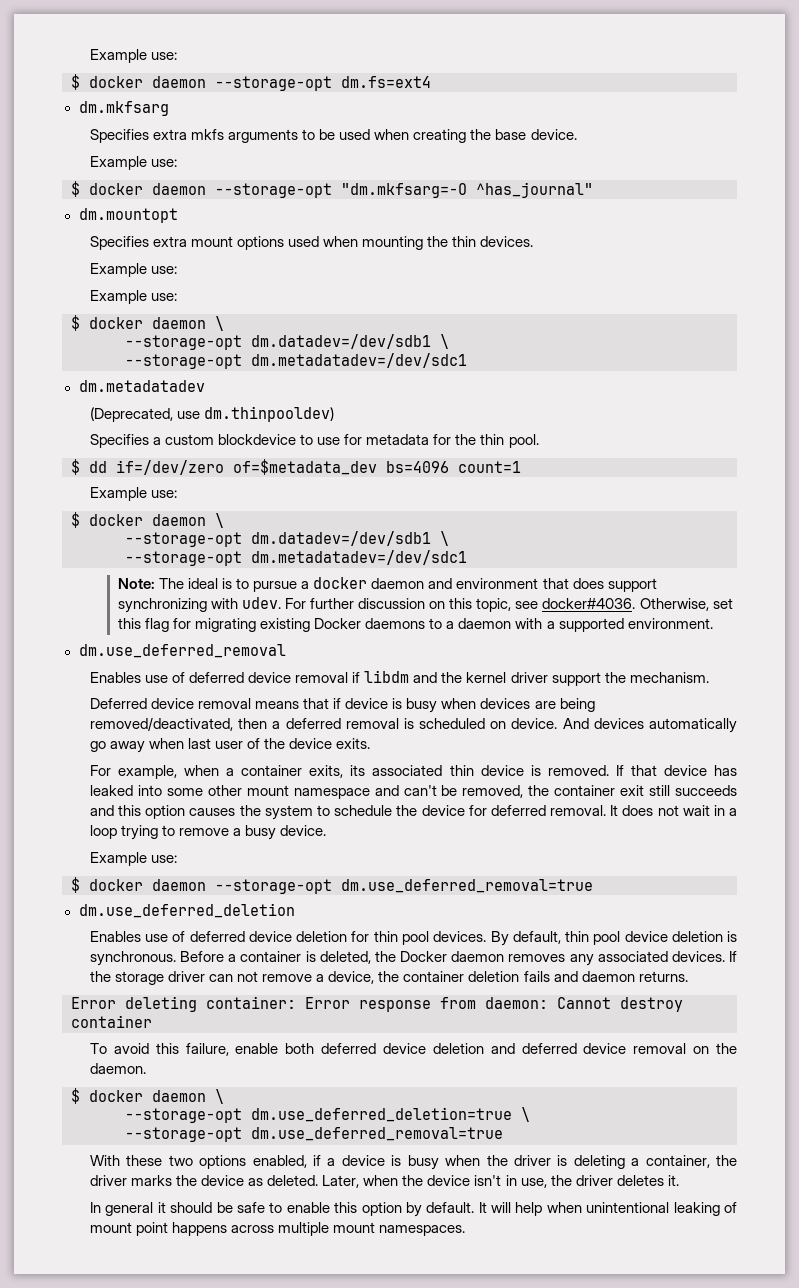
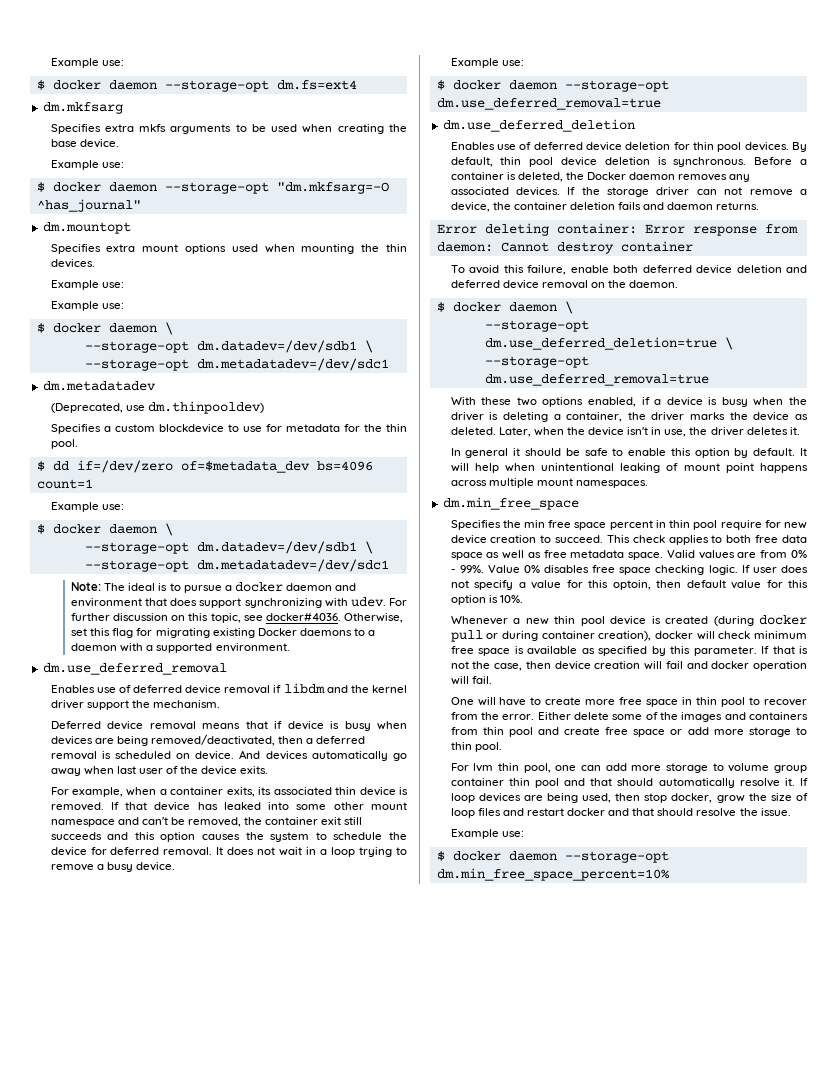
+ dm.min_free_space
+ Specifies the min free space percent in thin pool require for new device creation to succeed. This check applies to both free data space as well as free metadata space. Valid values are from 0% - 99%. Value 0% disables free space checking logic. If user does not specify a value for this optoin, then default value for this option is 10%.
+ Whenever a new thin pool device is created (during docker pull or during container creation), docker will check minimum free space is available as specified by this parameter. If that is not the case, then device creation will fail and docker operation will fail.
+ One will have to create more free space in thin pool to recover from the error. Either delete some of the images and containers from thin pool and create free space or add more storage to thin pool.
+ For lvm thin pool, one can add more storage to volume group container thin pool and that should automatically resolve it. If loop devices are being used, then stop docker, grow the size of loop files and restart docker and that should resolve the issue.
+ Example use:
+ $ docker daemon --storage-opt dm.min_free_space_percent=10%

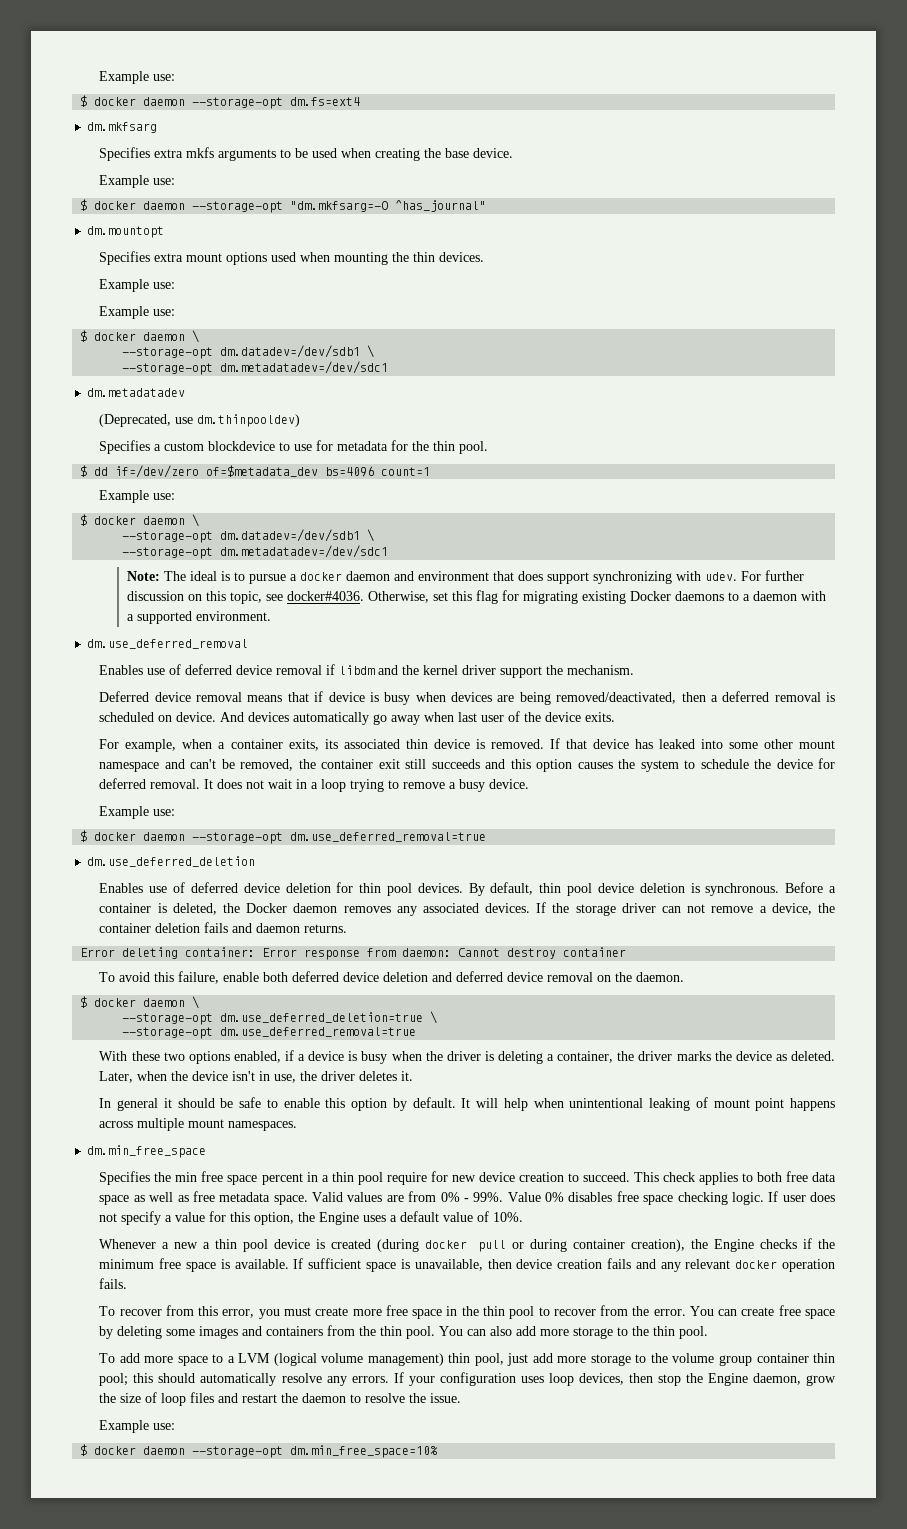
- Specifies the min free space percent in thin pool require for new device creation to succeed.
+ Specifies the min free space percent in a thin pool require for new device creation to succeed.
- If user does not specify a value for this optoin, then default value for this option is 10%.
+ If user does not specify a value for this option, the Engine uses a default value of 10%.
- Whenever a new thin pool device is created (during docker pull or during container creation), docker will check minimum free space is available as specified by this parameter. If that is not the case, then device creation will fail and docker operation will fail.
- One will have to create more free space in thin pool to recover from the error.
+ Whenever a new a thin pool device is created (during docker pull or during container creation), the Engine checks if the minimum free space is available. If sufficient space is unavailable, then device creation fails and any relevant docker operation fails.
+ To recover from this error, you must create more free space in the thin pool to recover from the error.
- Either delete some of the images and containers from thin pool and create free space or add more storage to thin pool.
- For lvm thin pool, one can add more storage to volume group container thin pool and that should automatically resolve it. If loop devices are being used, then stop docker, grow the size of loop files and restart docker and that should resolve the issue.
+ You can create free space by deleting some images and containers from the thin pool. You can also add more storage to the thin pool.
+ To add more space to a LVM (logical volume management) thin pool, just add more storage to the volume group container thin pool; this should automatically resolve any errors. If your configuration uses loop devices, then stop the Engine daemon, grow the size of loop files and restart the daemon to resolve the issue.
- $ docker daemon --storage-opt dm.min_free_space_percent=10%
+ $ docker daemon --storage-opt dm.min_free_space=10%

